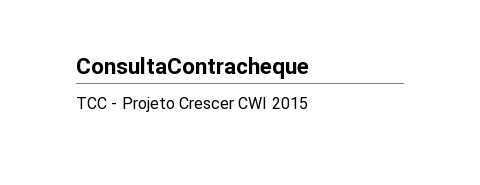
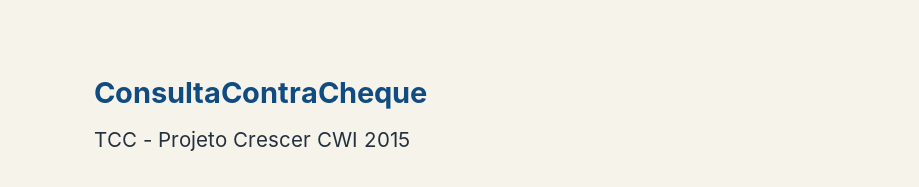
- ConsultaContracheque
+ ConsultaContraCheque

